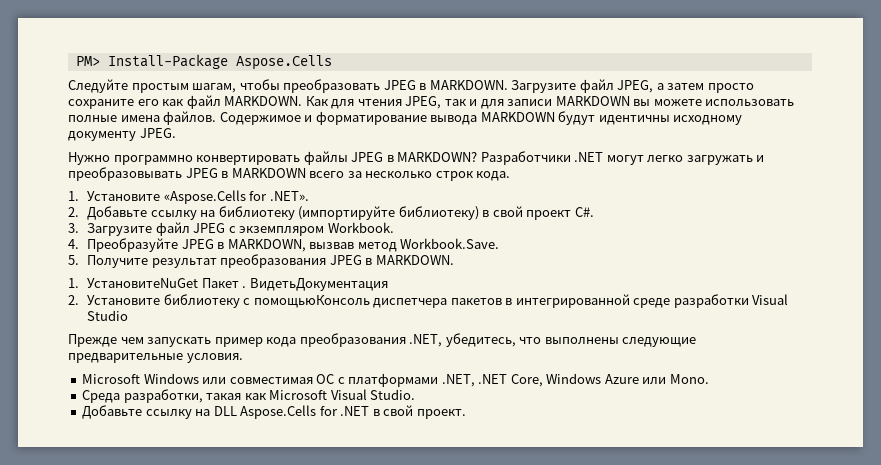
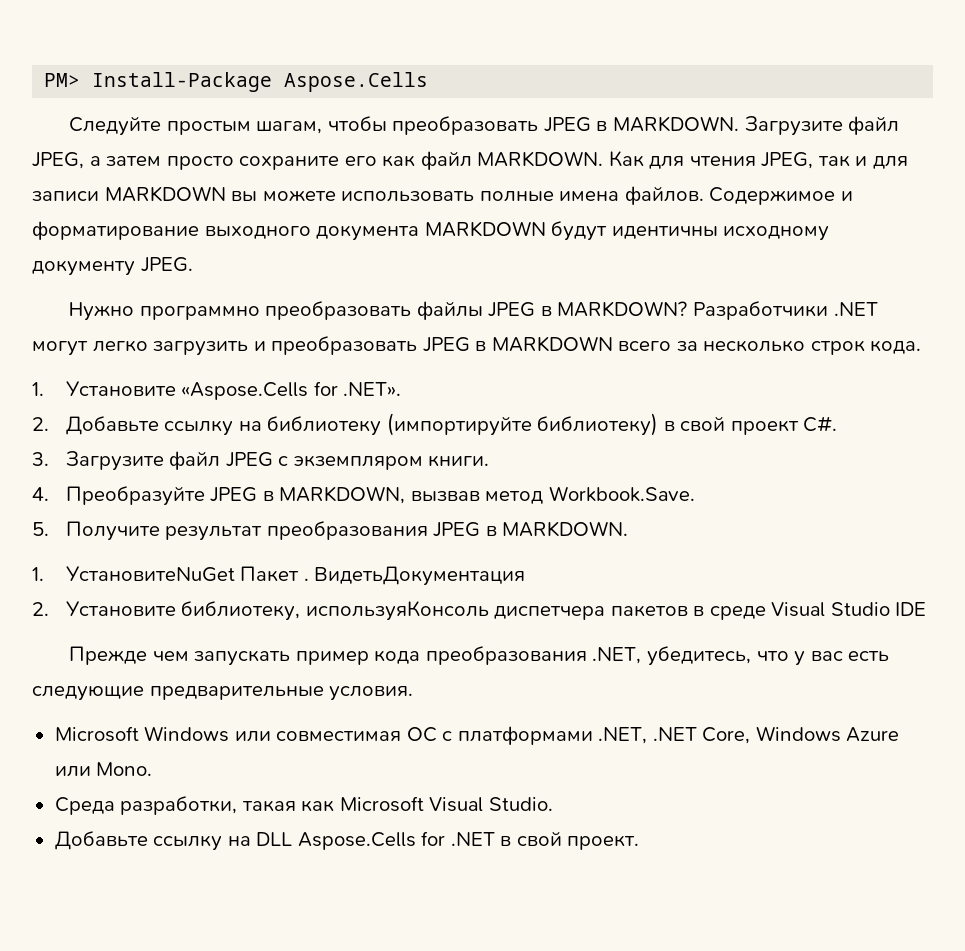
- Содержимое и форматирование вывода MARKDOWN будут идентичны исходному документу JPEG.
+ Содержимое и форматирование выходного документа MARKDOWN будут идентичны исходному документу JPEG.
- Нужно программно конвертировать файлы JPEG в MARKDOWN?
+ Нужно программно преобразовать файлы JPEG в MARKDOWN?
- Разработчики .NET могут легко загружать и преобразовывать JPEG в MARKDOWN всего за несколько строк кода.
+ Разработчики .NET могут легко загрузить и преобразовать JPEG в MARKDOWN всего за несколько строк кода.
- 3. Загрузите файл JPEG с экземпляром Workbook.
+ 3. Загрузите файл JPEG с экземпляром книги.
- 2. Установите библиотеку с помощьюКонсоль диспетчера пакетов в интегрированной среде разработки Visual Studio
+ 2. Установите библиотеку, используяКонсоль диспетчера пакетов в среде Visual Studio IDE
- Прежде чем запускать пример кода преобразования .NET, убедитесь, что выполнены следующие предварительные условия.
+ Прежде чем запускать пример кода преобразования .NET, убедитесь, что у вас есть следующие предварительные условия.

